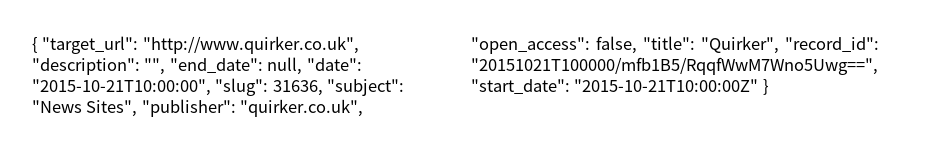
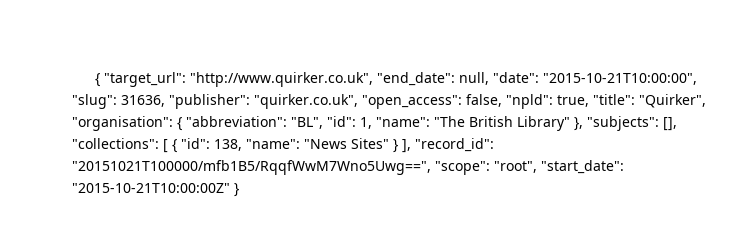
- { "target_url": "http://www.quirker.co.uk", "description": "", "end_date": null, "date": "2015-10-21T10:00:00", "slug": 31636, "subject": "News Sites", "publisher": "quirker.co.uk", "open_access": false, "title": "Quirker", "record_id": "20151021T100000/mfb1B5/RqqfWwM7Wno5Uwg==", "start_date": "2015-10-21T10:00:00Z" }
+ { "target_url": "http://www.quirker.co.uk", "end_date": null, "date": "2015-10-21T10:00:00", "slug": 31636, "publisher": "quirker.co.uk", "open_access": false, "npld": true, "title": "Quirker", "organisation": { "abbreviation": "BL", "id": 1, "name": "The British Library" }, "subjects": [], "collections": [ { "id": 138, "name": "News Sites" } ], "record_id": "20151021T100000/mfb1B5/RqqfWwM7Wno5Uwg==", "scope": "root", "start_date": "2015-10-21T10:00:00Z" }

